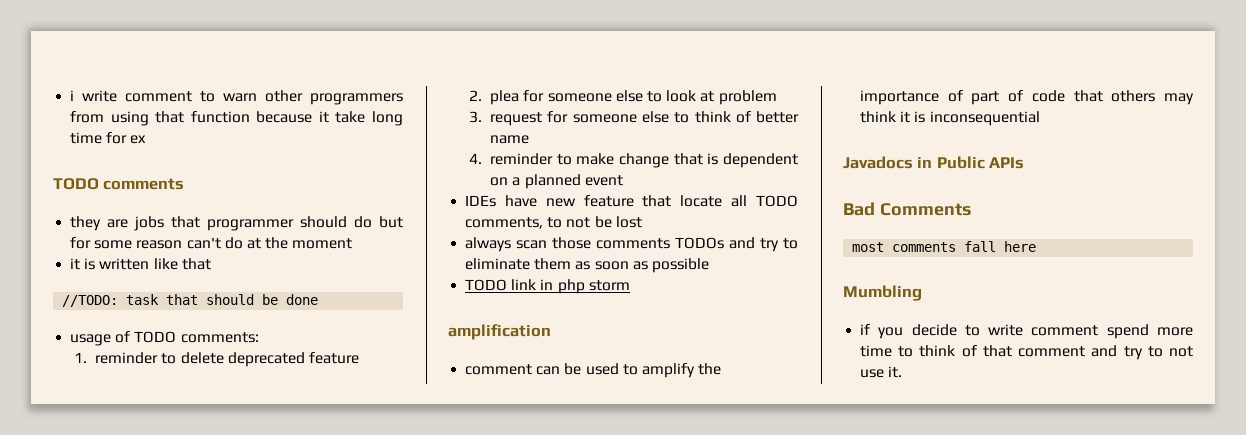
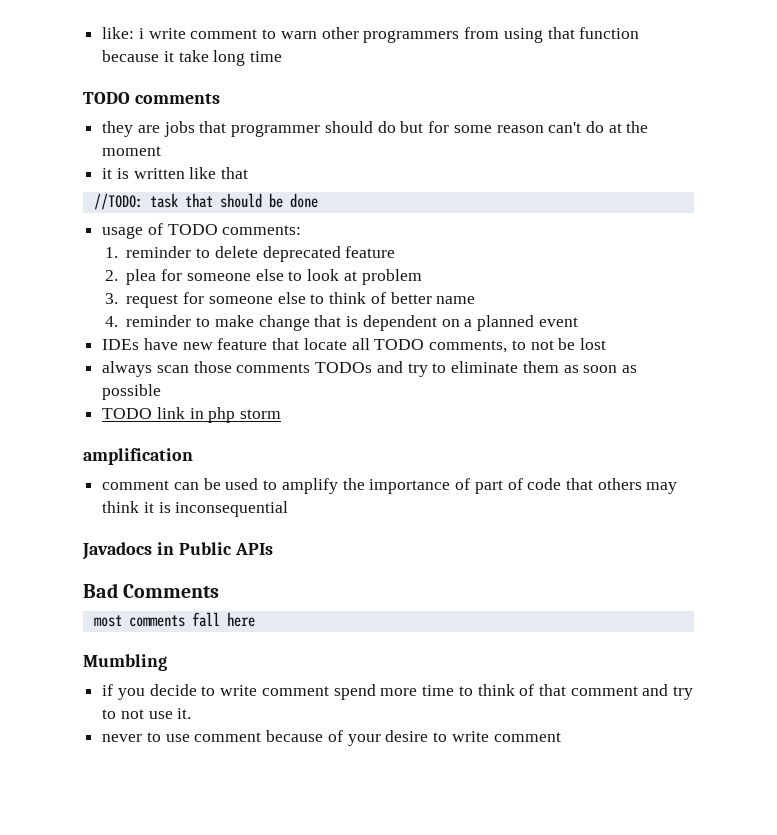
- i write comment to warn other programmers from using that function because it take long time for ex
+ like: i write comment to warn other programmers from using that function because it take long time
+ never to use comment because of your desire to write comment

